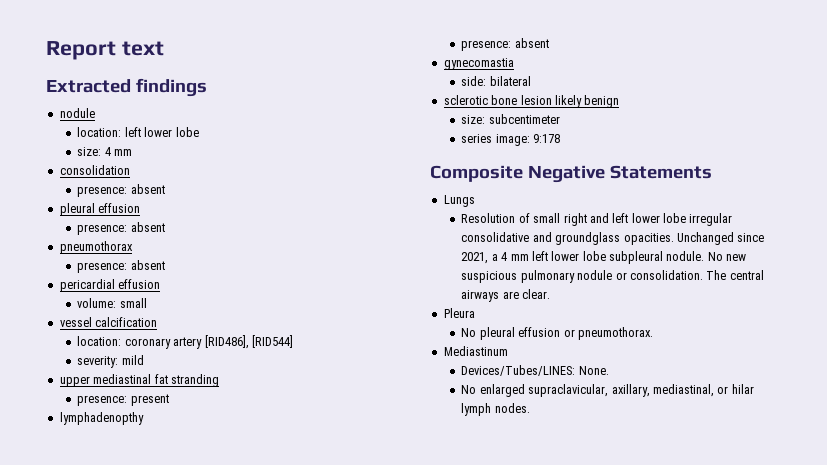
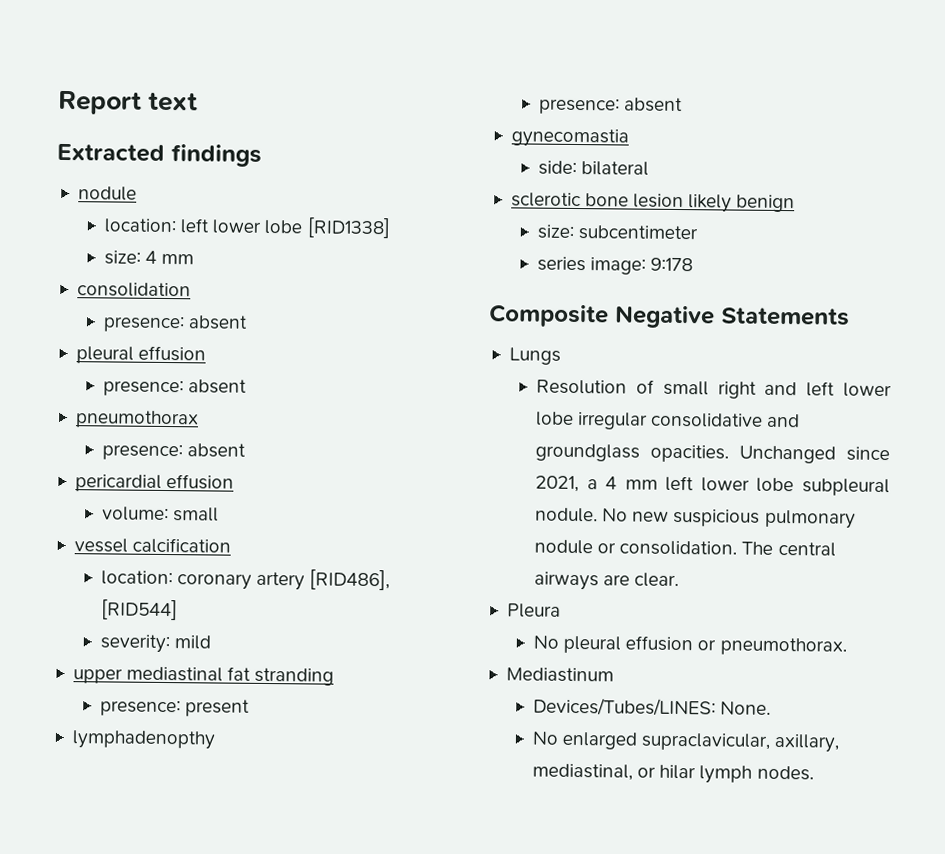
- location: left lower lobe
+ location: left lower lobe [RID1338]

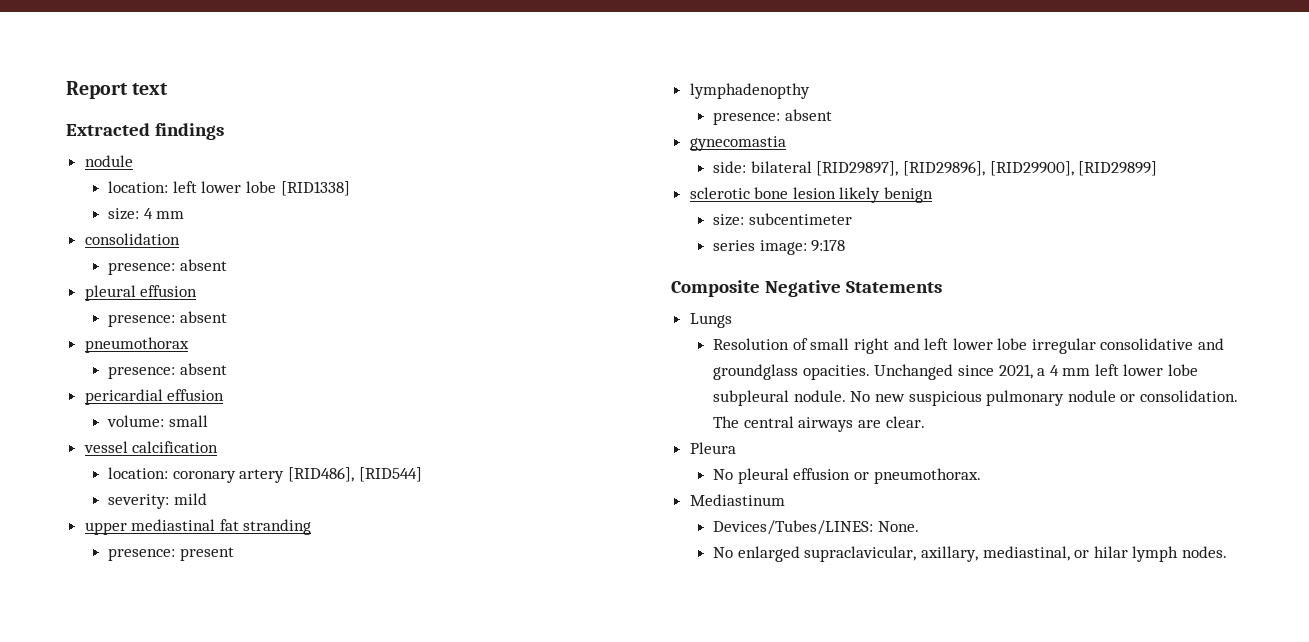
- side: bilateral
+ side: bilateral [RID29897], [RID29896], [RID29900], [RID29899]

